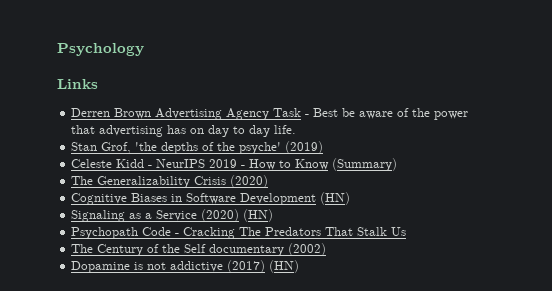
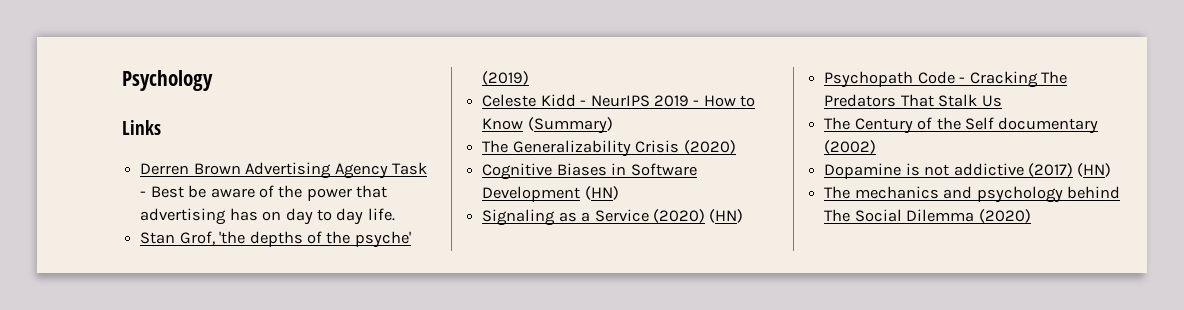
+ The mechanics and psychology behind The Social Dilemma (2020)

